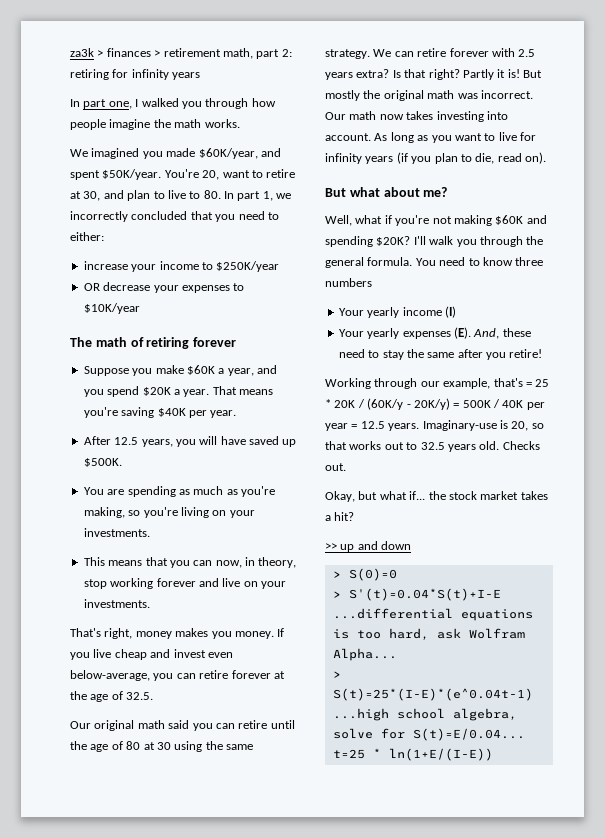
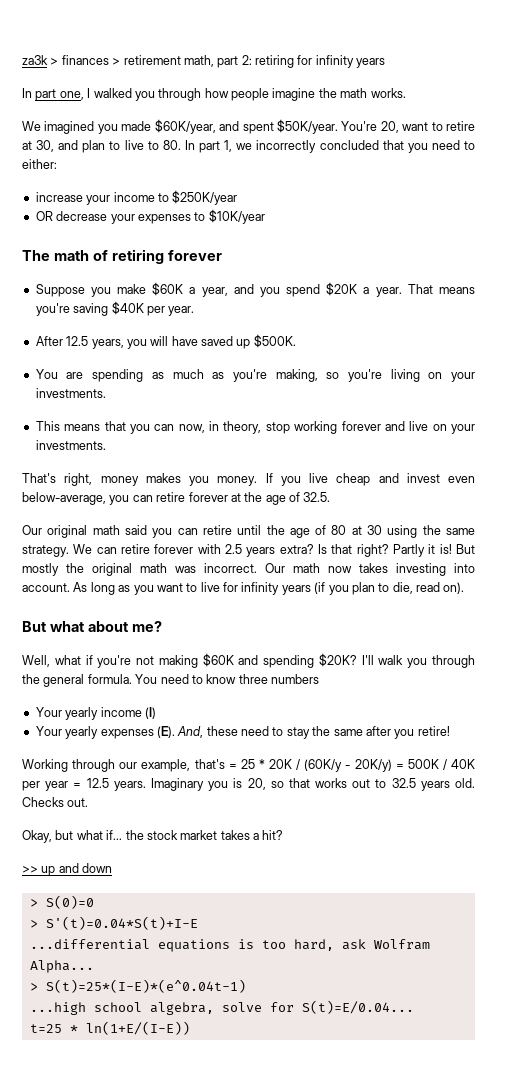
- Imaginary-use is 20, so that works out to 32.5 years old.
+ Imaginary you is 20, so that works out to 32.5 years old.

